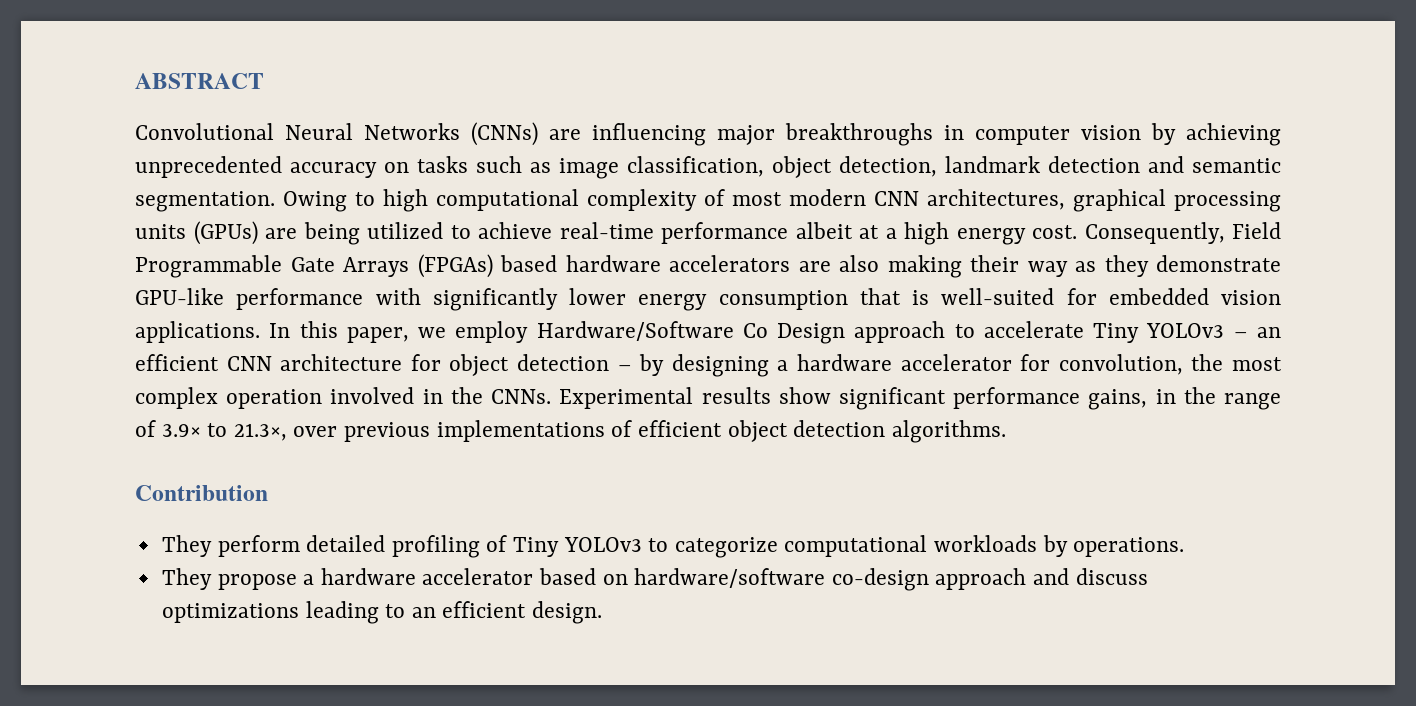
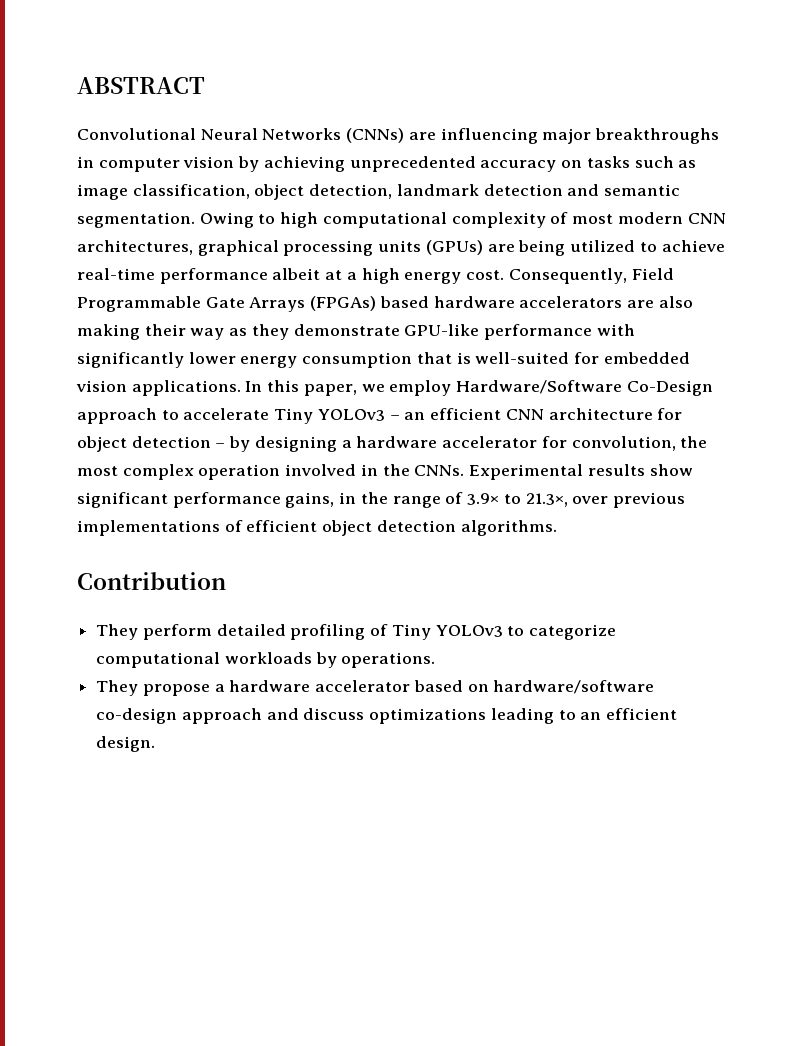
- In this paper, we employ Hardware/Software Co Design approach to accelerate Tiny YOLOv3 – an efficient CNN architecture for object detection – by designing a hardware accelerator for convolution, the most complex operation involved in the CNNs.
+ In this paper, we employ Hardware/Software Co-Design approach to accelerate Tiny YOLOv3 – an efficient CNN architecture for object detection – by designing a hardware accelerator for convolution, the most complex operation involved in the CNNs.

